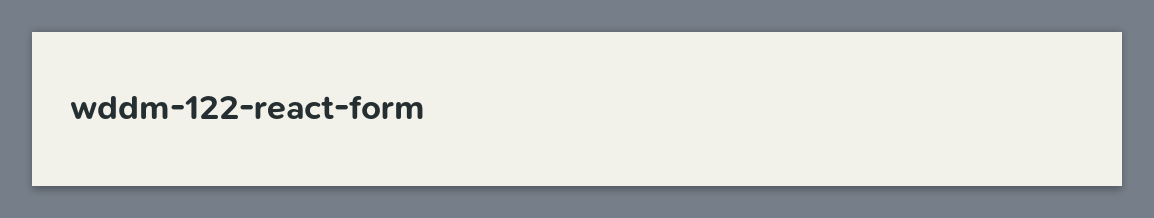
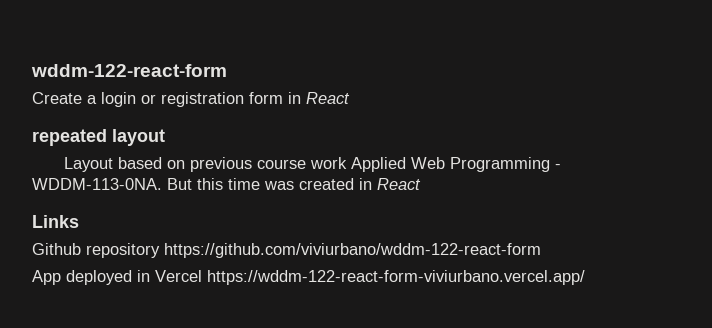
+ Create a login or registration form in React
+ repeated layout
+ Layout based on previous course work Applied Web Programming - WDDM-113-0NA. But this time was created in React
+ Links
+ Github repository https://github.com/viviurbano/wddm-122-react-form
+ App deployed in Vercel https://wddm-122-react-form-viviurbano.vercel.app/

